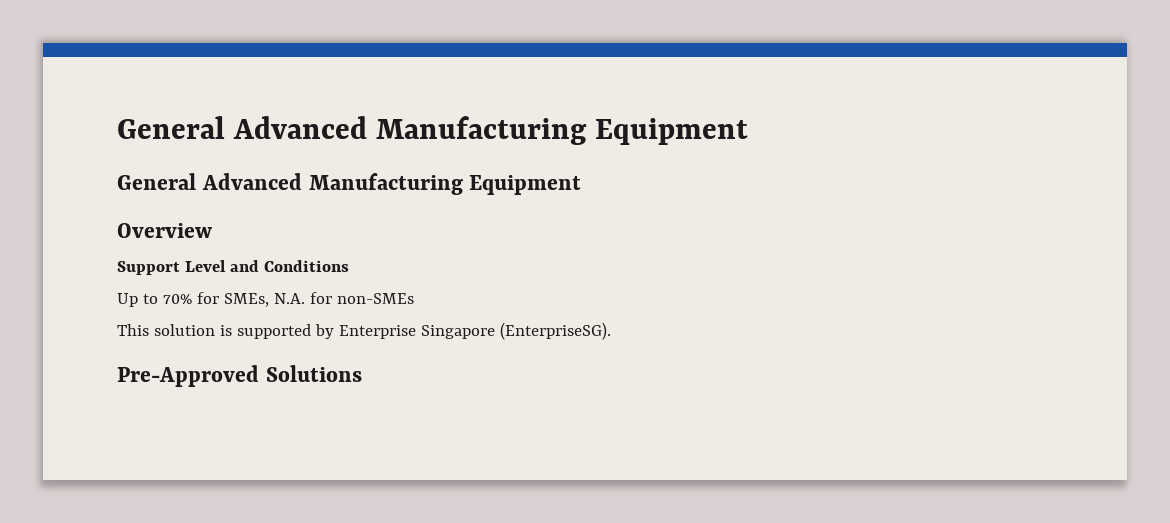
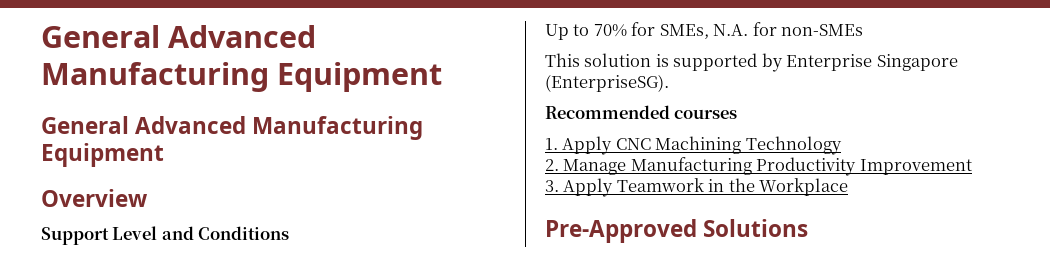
+ Recommended courses
+ 1. Apply CNC Machining Technology
+ 2. Manage Manufacturing Productivity Improvement
+ 3. Apply Teamwork in the Workplace

